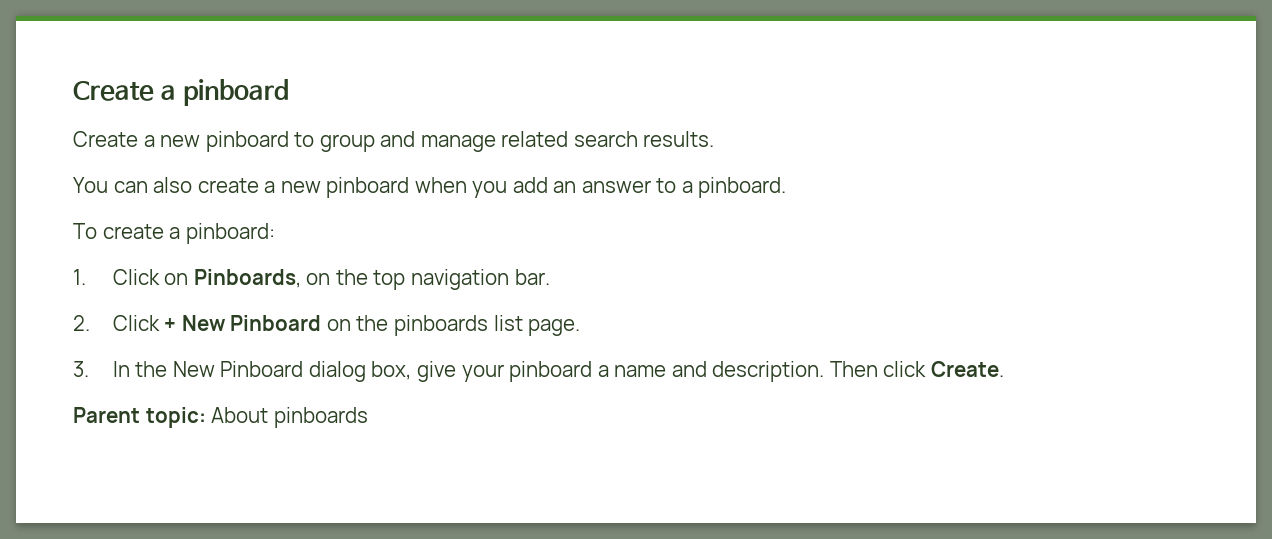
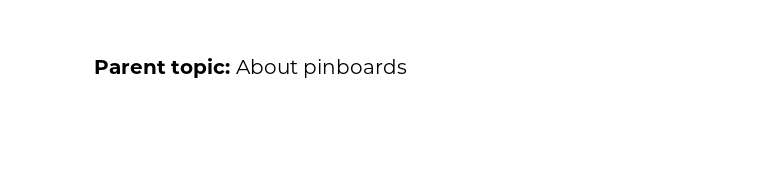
- Create a pinboard
- Create a new pinboard to group and manage related search results.
- You can also create a new pinboard when you add an answer to a pinboard.
- To create a pinboard:
- 1. Click on Pinboards, on the top navigation bar.
- 2. Click + New Pinboard on the pinboards list page.
- 3. In the New Pinboard dialog box, give your pinboard a name and description. Then click Create.

